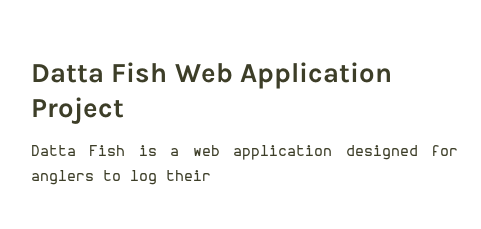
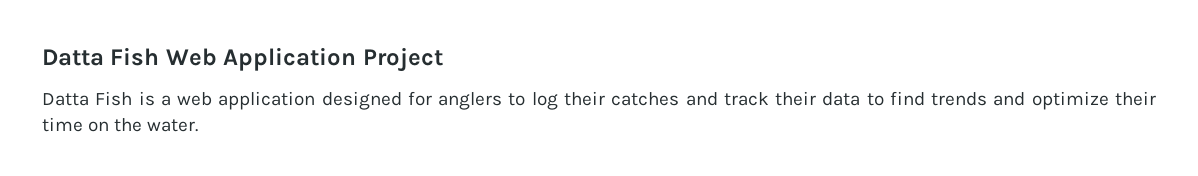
- Datta Fish is a web application designed for anglers to log their
+ Datta Fish is a web application designed for anglers to log their catches and track their data to find trends and optimize their time on the water.

